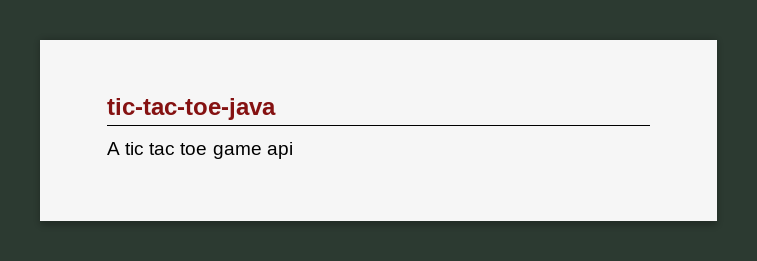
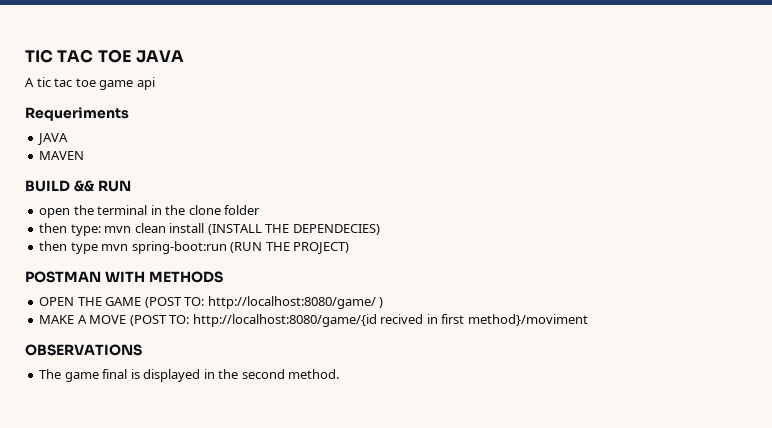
- tic-tac-toe-java
+ TIC TAC TOE JAVA
+ Requeriments
+ JAVA
+ MAVEN
+ BUILD && RUN
+ open the terminal in the clone folder
+ then type: mvn clean install (INSTALL THE DEPENDECIES)
+ then type mvn spring-boot:run (RUN THE PROJECT)
+ POSTMAN WITH METHODS
+ OPEN THE GAME (POST TO: http://localhost:8080/game/ )
+ MAKE A MOVE (POST TO: http://localhost:8080/game/{id recived in first method}/moviment
+ OBSERVATIONS
+ The game final is displayed in the second method.

